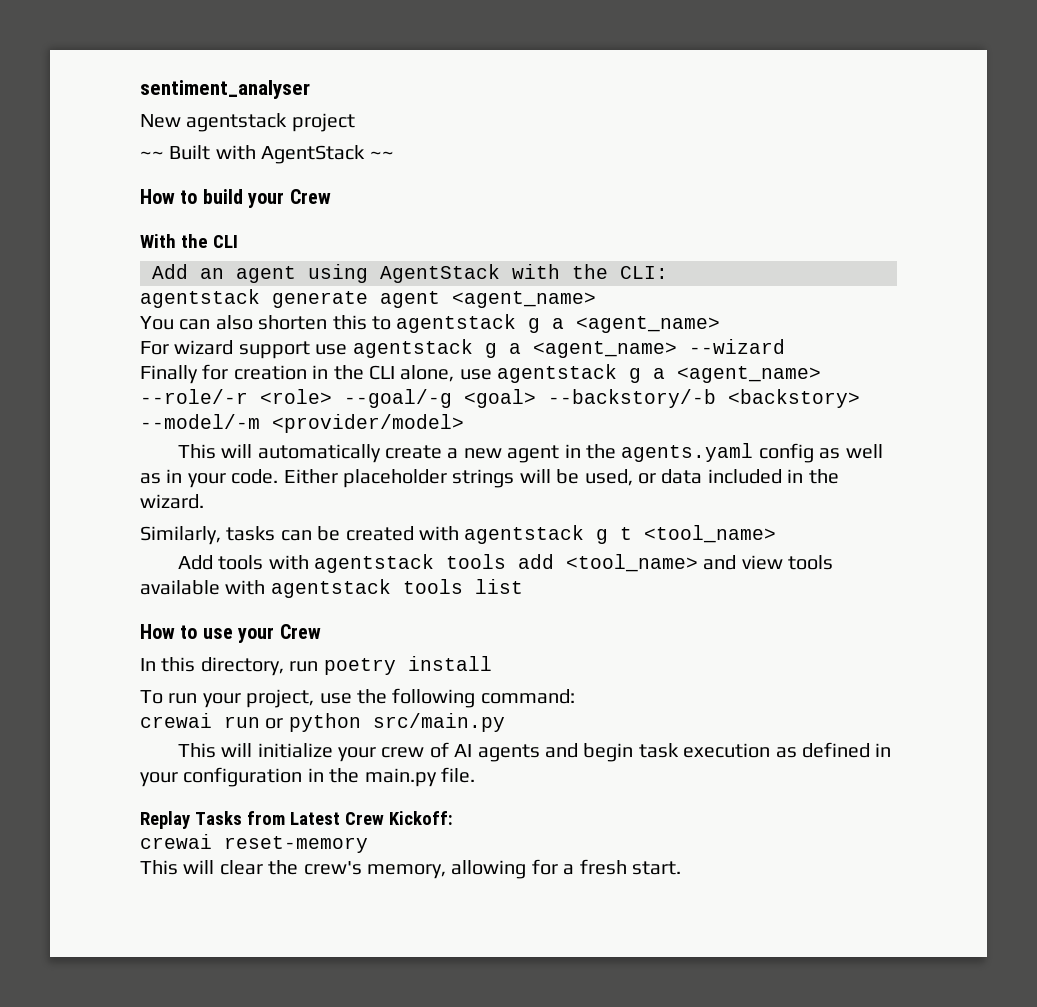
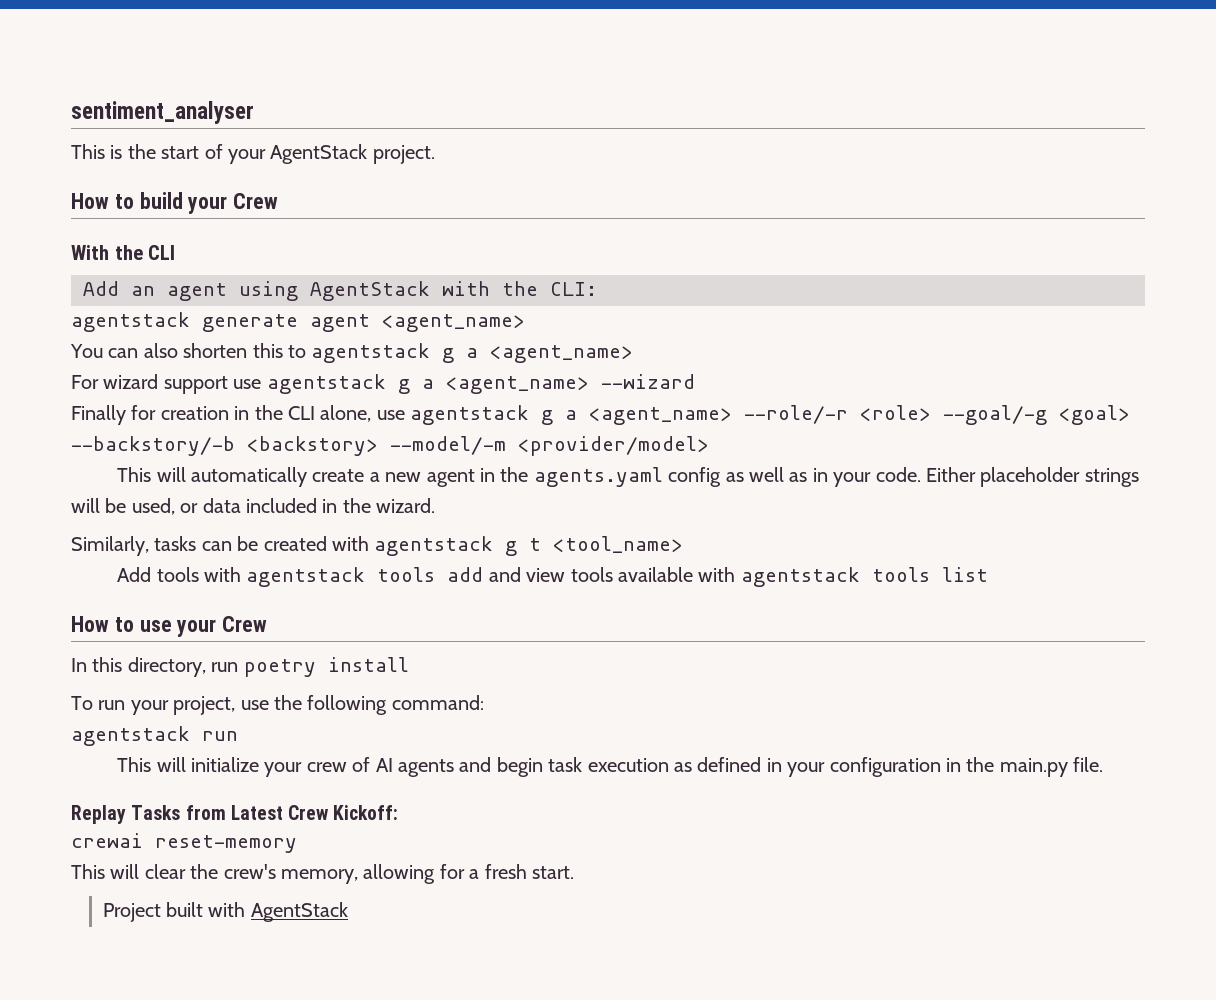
- New agentstack project
- ~~ Built with AgentStack ~~
+ This is the start of your AgentStack project.
- Add tools with agentstack tools add <tool_name> and view tools available with agentstack tools list
+ Add tools with agentstack tools add and view tools available with agentstack tools list
- crewai run or python src/main.py
+ agentstack run
+ Project built with AgentStack

